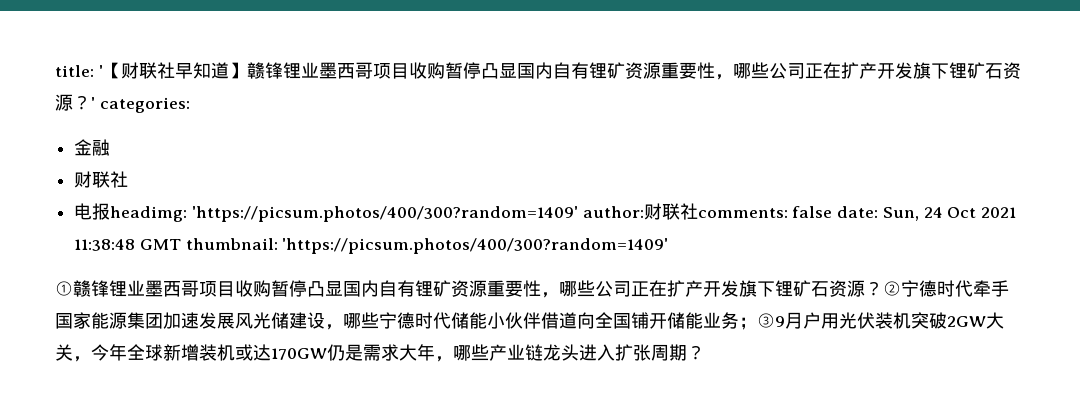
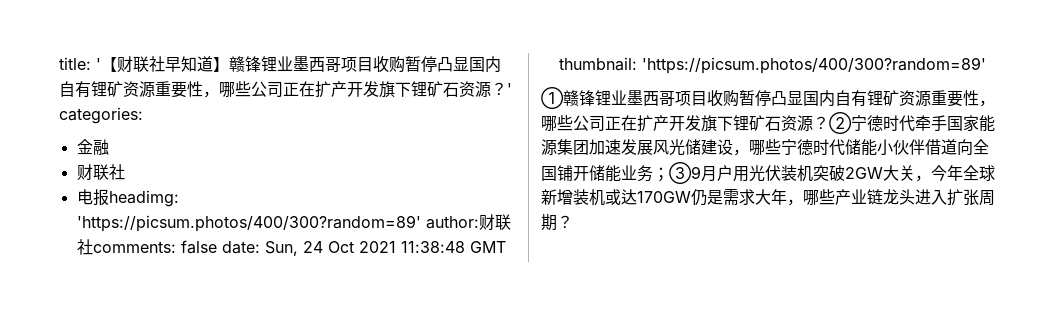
- 电报headimg: 'https://picsum.photos/400/300?random=1409' author:财联社comments: false date: Sun, 24 Oct 2021 11:38:48 GMT thumbnail: 'https://picsum.photos/400/300?random=1409'
+ 电报headimg: 'https://picsum.photos/400/300?random=89' author:财联社comments: false date: Sun, 24 Oct 2021 11:38:48 GMT thumbnail: 'https://picsum.photos/400/300?random=89'

